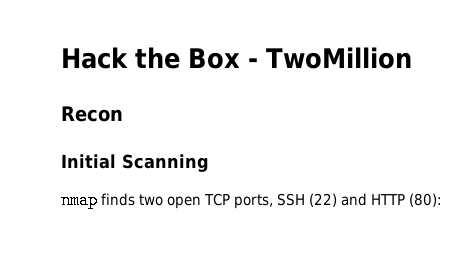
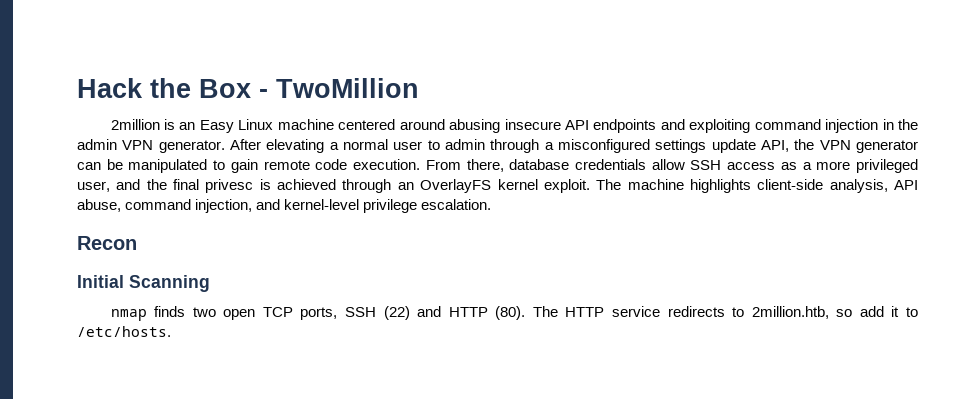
+ 2million is an Easy Linux machine centered around abusing insecure API endpoints and exploiting command injection in the admin VPN generator. After elevating a normal user to admin through a misconfigured settings update API, the VPN generator can be manipulated to gain remote code execution. From there, database credentials allow SSH access as a more privileged user, and the final privesc is achieved through an OverlayFS kernel exploit. The machine highlights client-side analysis, API abuse, command injection, and kernel-level privilege escalation.
- nmap finds two open TCP ports, SSH (22) and HTTP (80):
+ nmap finds two open TCP ports, SSH (22) and HTTP (80). The HTTP service redirects to 2million.htb, so add it to /etc/hosts.

